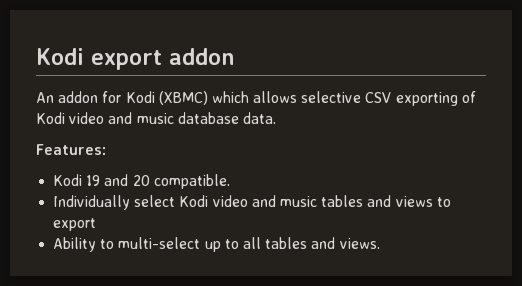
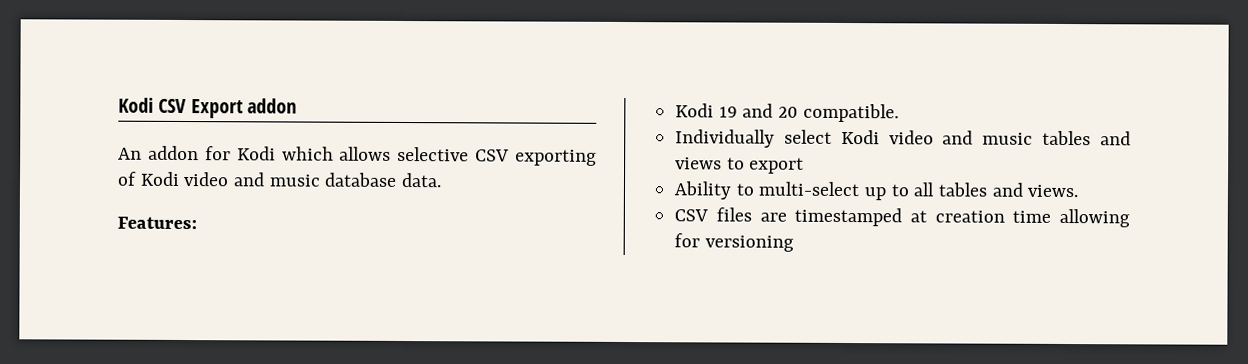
- Kodi export addon
+ Kodi CSV Export addon
- An addon for Kodi (XBMC) which allows selective CSV exporting of Kodi video and music database data.
+ An addon for Kodi which allows selective CSV exporting of Kodi video and music database data.
+ CSV files are timestamped at creation time allowing for versioning

